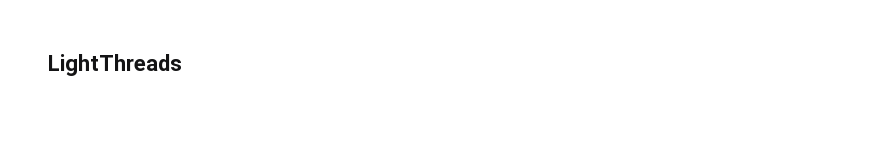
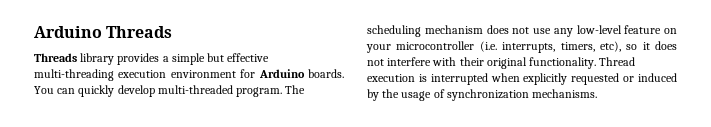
- LightThreads
+ Arduino Threads
+ Threads library provides a simple but effective multi-threading execution environment for Arduino boards. You can quickly develop multi-threaded program. The scheduling mechanism does not use any low-level feature on your microcontroller (i.e. interrupts, timers, etc), so it does not interfere with their original functionality. Thread execution is interrupted when explicitly requested or induced by the usage of synchronization mechanisms.

